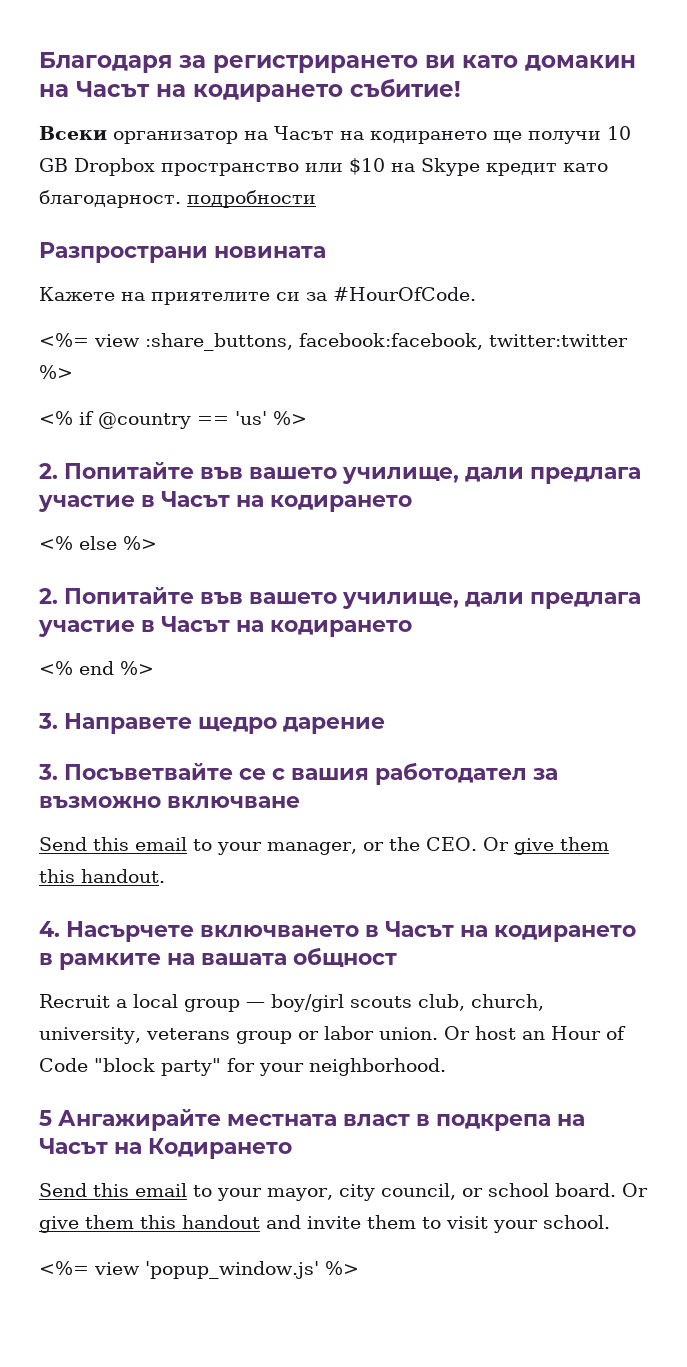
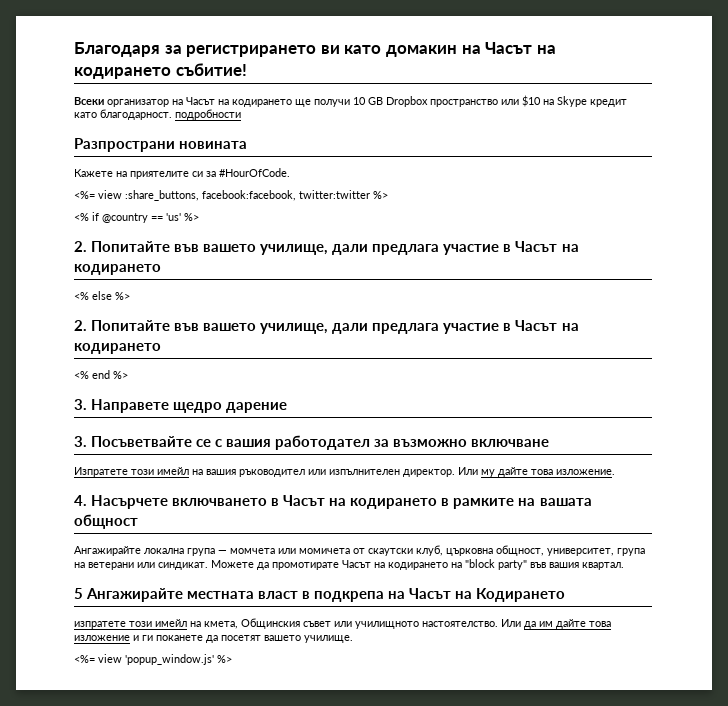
- Send this email to your manager, or the CEO. Or give them this handout.
+ Изпратете този имейл на вашия ръководител или изпълнителен директор. Или му дайте това изложение.
- Recruit a local group — boy/girl scouts club, church, university, veterans group or labor union. Or host an Hour of Code "block party" for your neighborhood.
+ Ангажирайте локална група — момчета или момичета от скаутски клуб, църковна общност, университет, група на ветерани или синдикат. Можете да промотирате Часът на кодирането на "block party" във вашия квартал.
- Send this email to your mayor, city council, or school board. Or give them this handout and invite them to visit your school.
+ изпратете този имейл на кмета, Общинския съвет или училищното настоятелство. Или да им дайте това изложение и ги поканете да посетят вашето училище.

